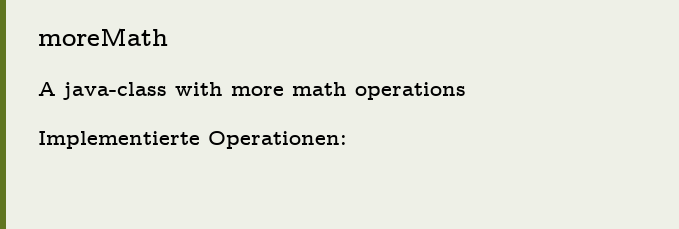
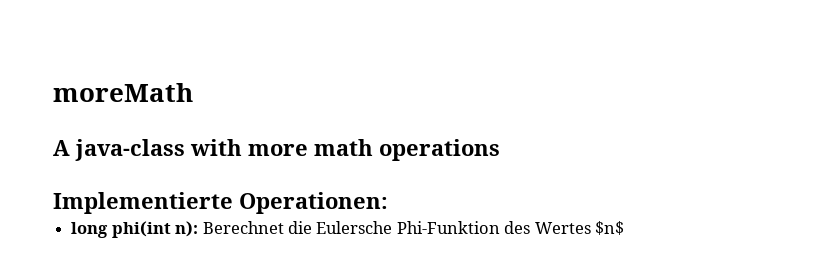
+ long phi(int n): Berechnet die Eulersche Phi-Funktion des Wertes $n$

